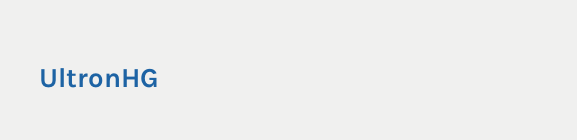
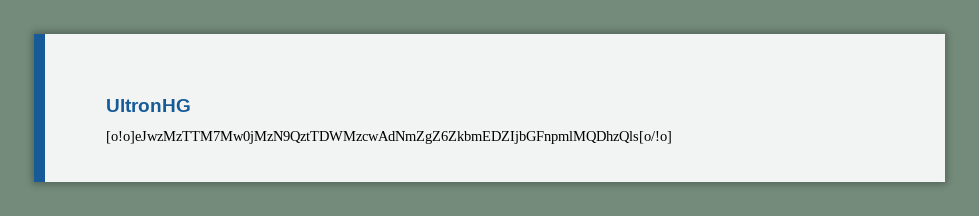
+ [o!o]eJwzMzTTM7Mw0jMzN9QztTDWMzcwAdNmZgZ6ZkbmEDZIjbGFnpmlMQDhzQls[o/!o]

